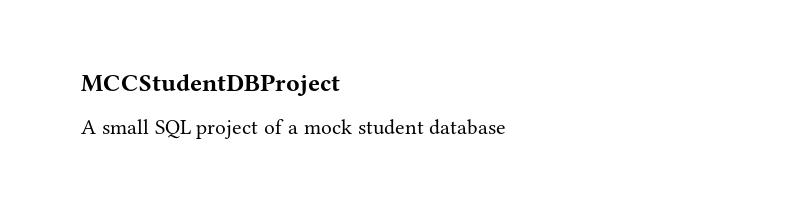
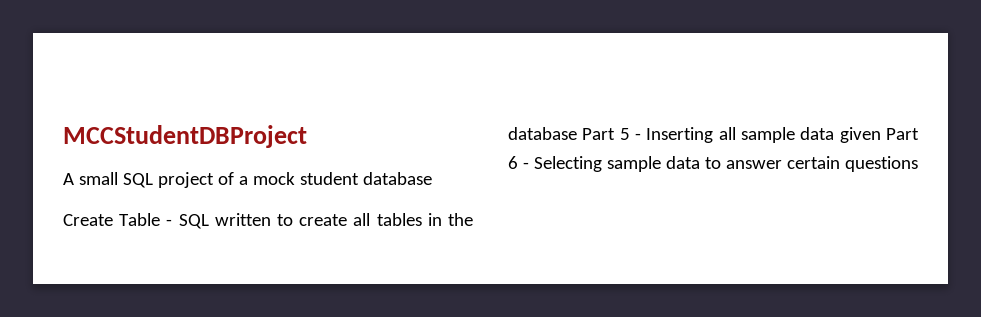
+ Create Table - SQL written to create all tables in the database Part 5 - Inserting all sample data given Part 6 - Selecting sample data to answer certain questions

